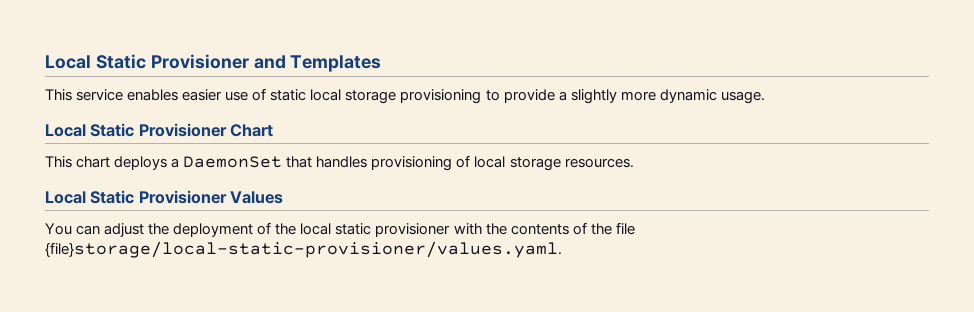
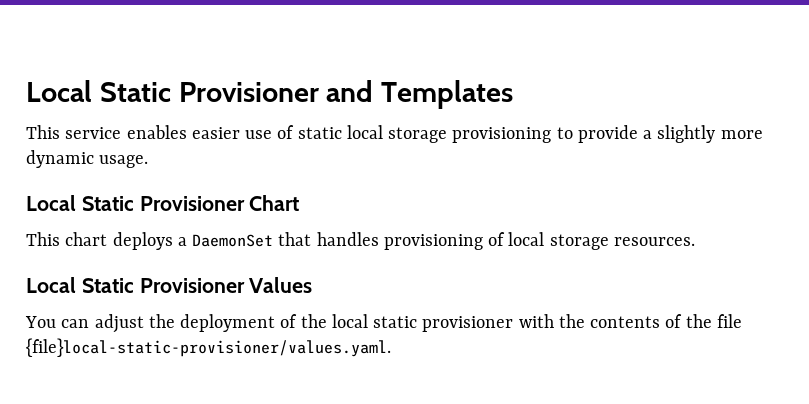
- You can adjust the deployment of the local static provisioner with the contents of the file {file}storage/local-static-provisioner/values.yaml.
+ You can adjust the deployment of the local static provisioner with the contents of the file {file}local-static-provisioner/values.yaml.

